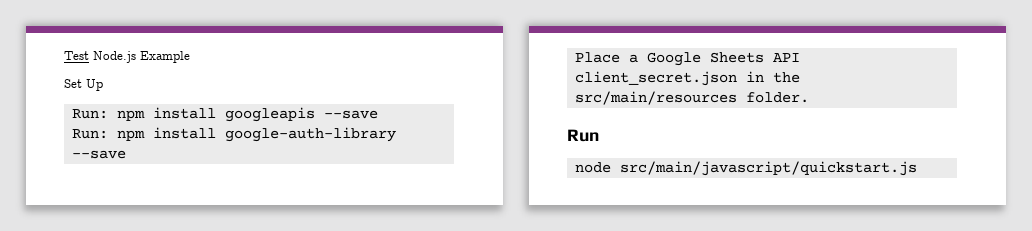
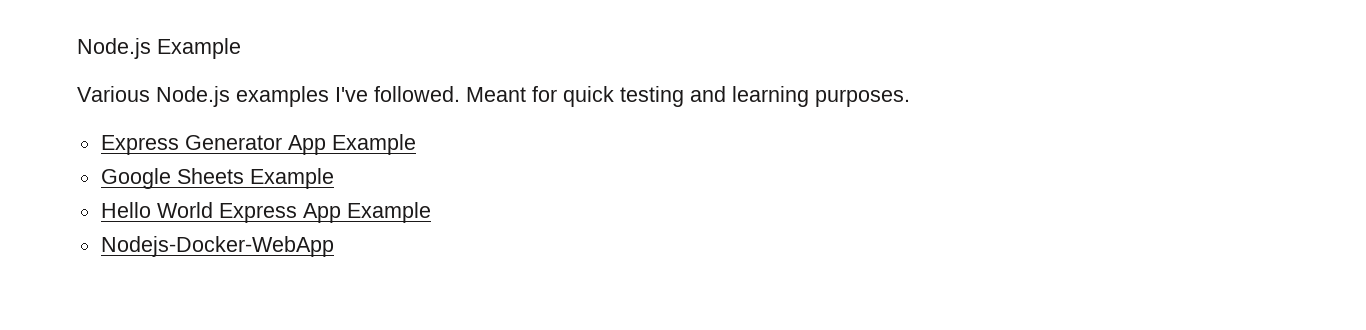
- Test Node.js Example
+ Node.js Example
- Set Up
- Run: npm install googleapis --save
- Run: npm install google-auth-library --save
- Place a Google Sheets API client_secret.json in the src/main/resources folder.
- Run
- node src/main/javascript/quickstart.js
+ Various Node.js examples I've followed. Meant for quick testing and learning purposes.
+ Express Generator App Example
+ Google Sheets Example
+ Hello World Express App Example
+ Nodejs-Docker-WebApp

